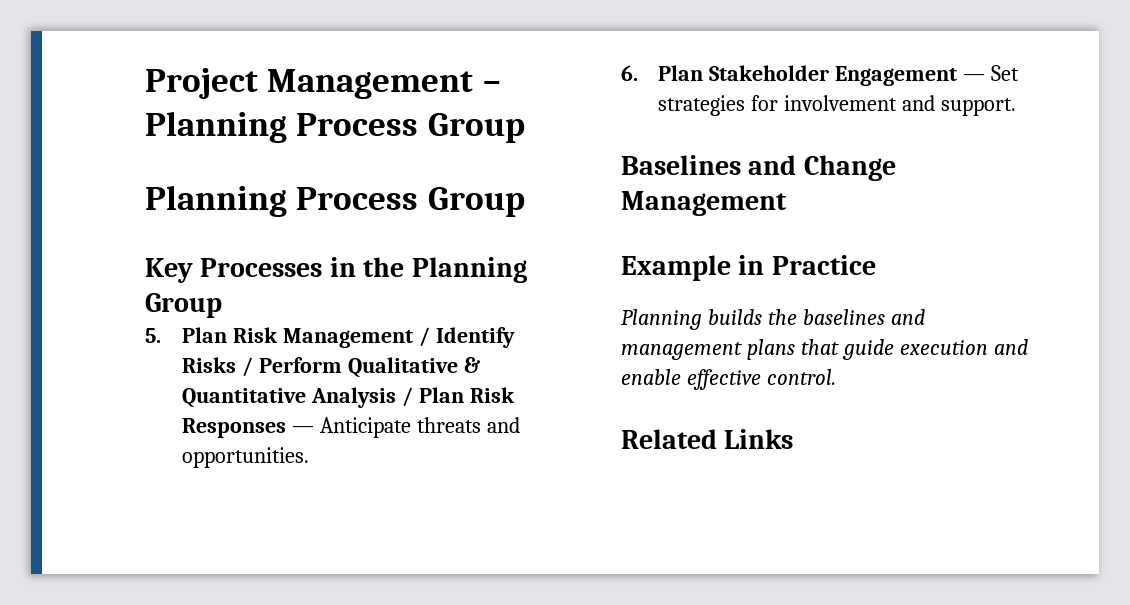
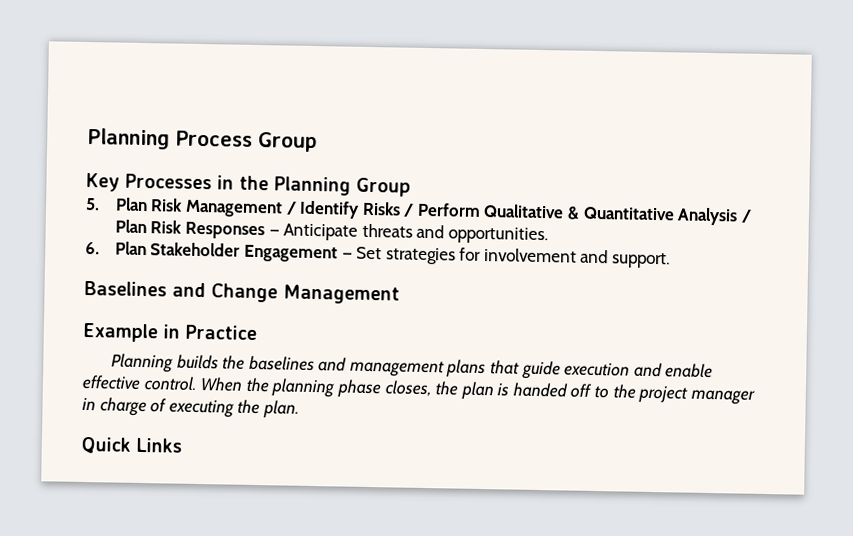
- Project Management – Planning Process Group
- Planning builds the baselines and management plans that guide execution and enable effective control.
- Related Links
+ Planning builds the baselines and management plans that guide execution and enable effective control. When the planning phase closes, the plan is handed off to the project manager in charge of executing the plan.
+ Quick Links

